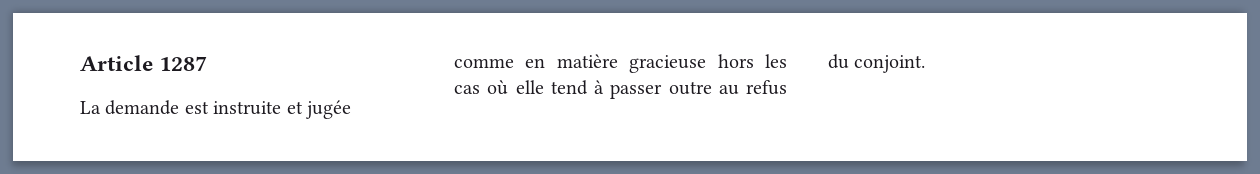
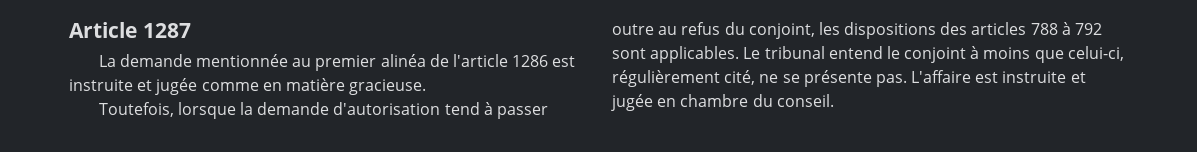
- La demande est instruite et jugée comme en matière gracieuse hors les cas où elle tend à passer outre au refus du conjoint.
+ La demande mentionnée au premier alinéa de l'article 1286 est instruite et jugée comme en matière gracieuse.
+ Toutefois, lorsque la demande d'autorisation tend à passer outre au refus du conjoint, les dispositions des articles 788 à 792 sont applicables. Le tribunal entend le conjoint à moins que celui-ci, régulièrement cité, ne se présente pas. L'affaire est instruite et jugée en chambre du conseil.

